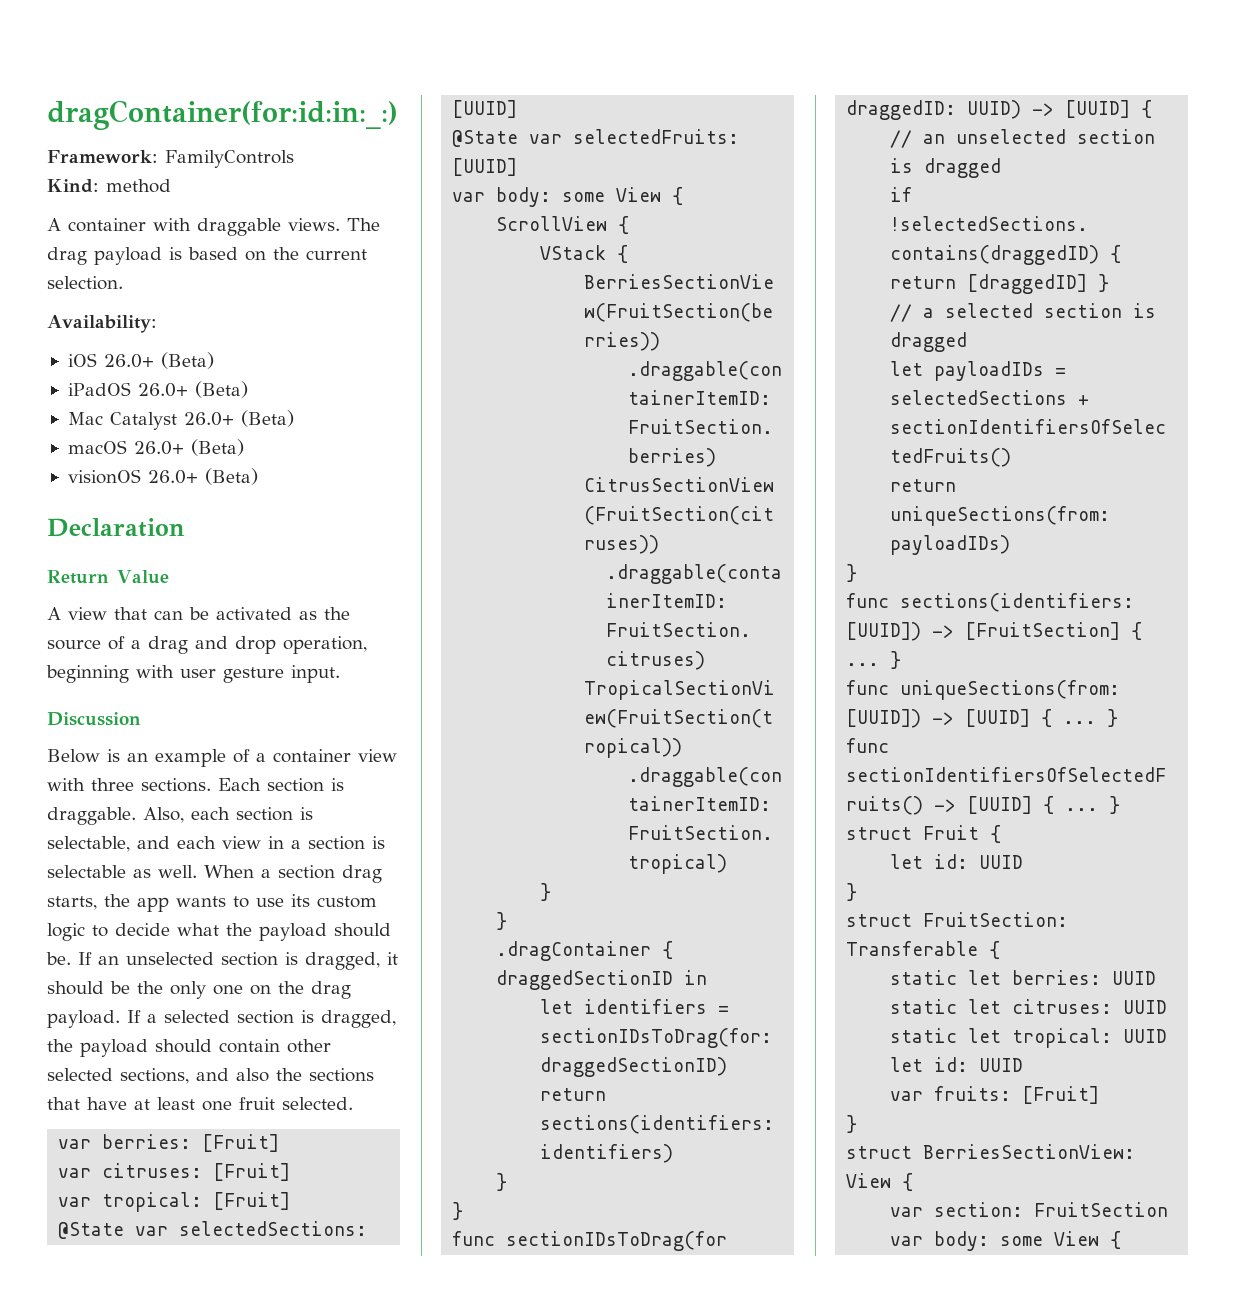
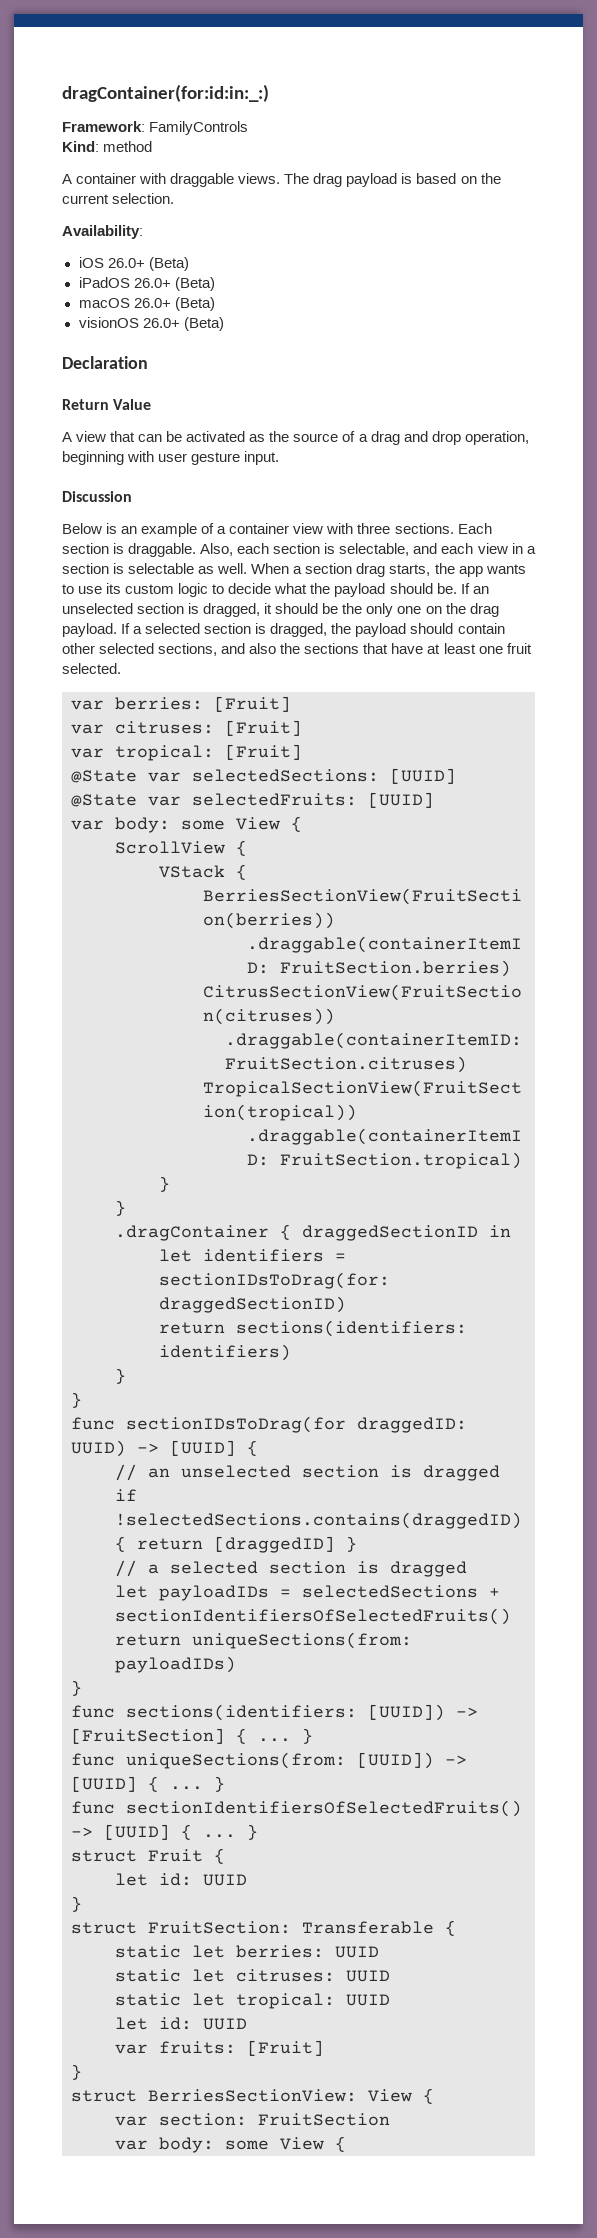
- Mac Catalyst 26.0+ (Beta)

